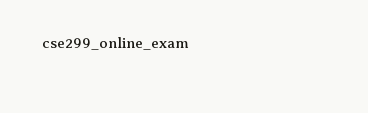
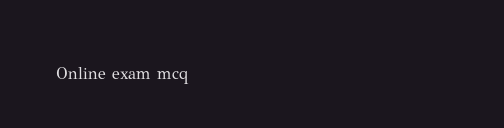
- cse299_online_exam
+ Online exam mcq

